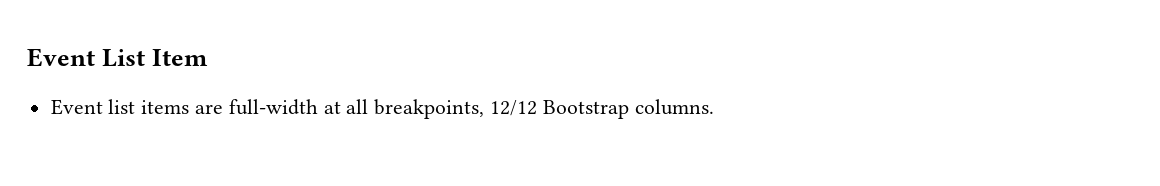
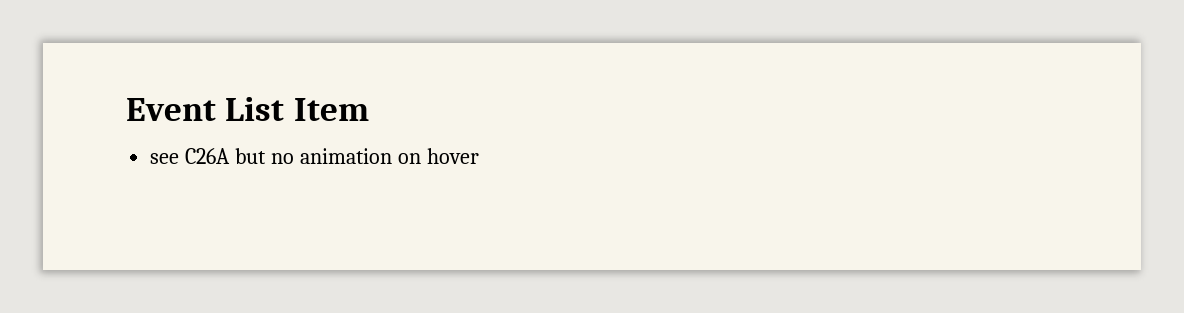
- Event list items are full-width at all breakpoints, 12/12 Bootstrap columns.
+ see C26A but no animation on hover

